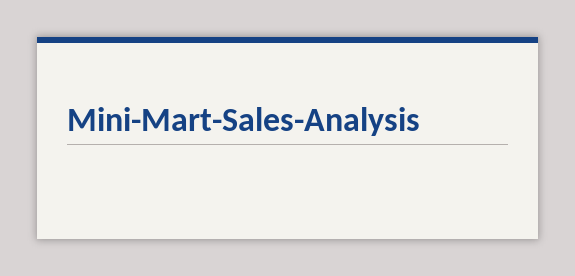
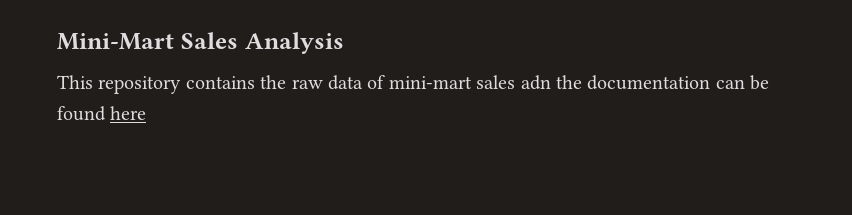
- Mini-Mart-Sales-Analysis
+ Mini-Mart Sales Analysis
+ This repository contains the raw data of mini-mart sales adn the documentation can be found here

